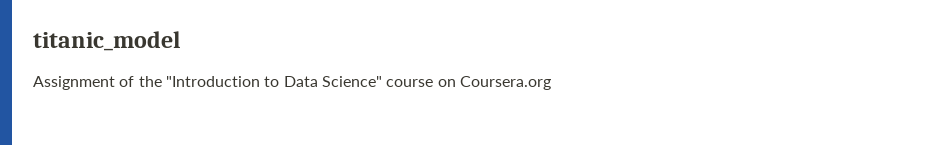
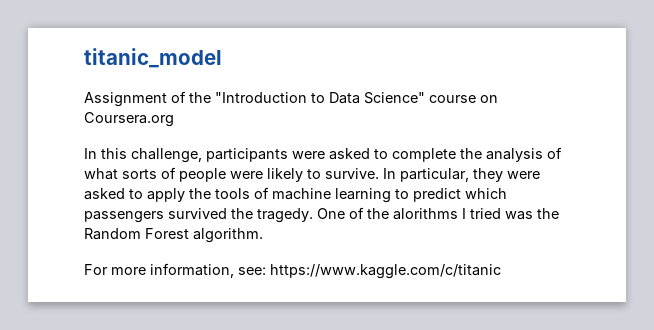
+ In this challenge, participants were asked to complete the analysis of what sorts of people were likely to survive. In particular, they were asked to apply the tools of machine learning to predict which passengers survived the tragedy. One of the alorithms I tried was the Random Forest algorithm.
+ For more information, see: https://www.kaggle.com/c/titanic

